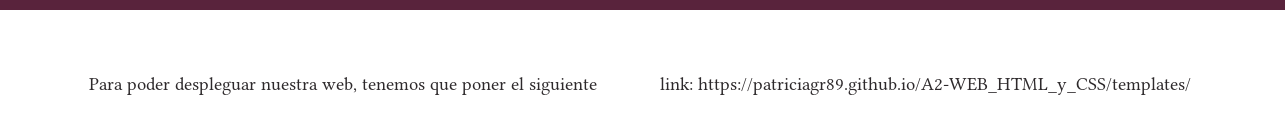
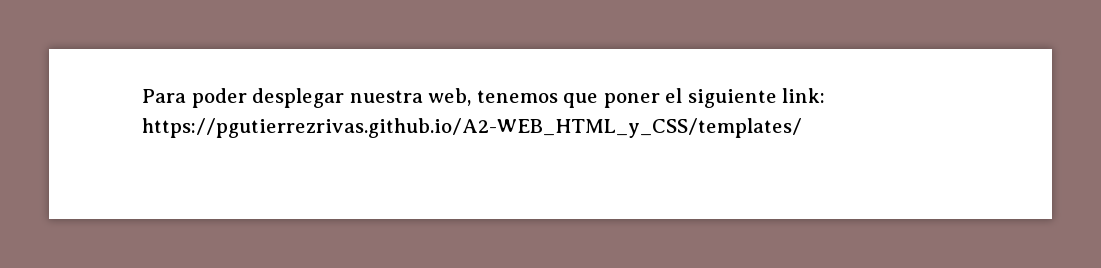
- Para poder despleguar nuestra web, tenemos que poner el siguiente link: https://patriciagr89.github.io/A2-WEB_HTML_y_CSS/templates/
+ Para poder desplegar nuestra web, tenemos que poner el siguiente link: https://pgutierrezrivas.github.io/A2-WEB_HTML_y_CSS/templates/

